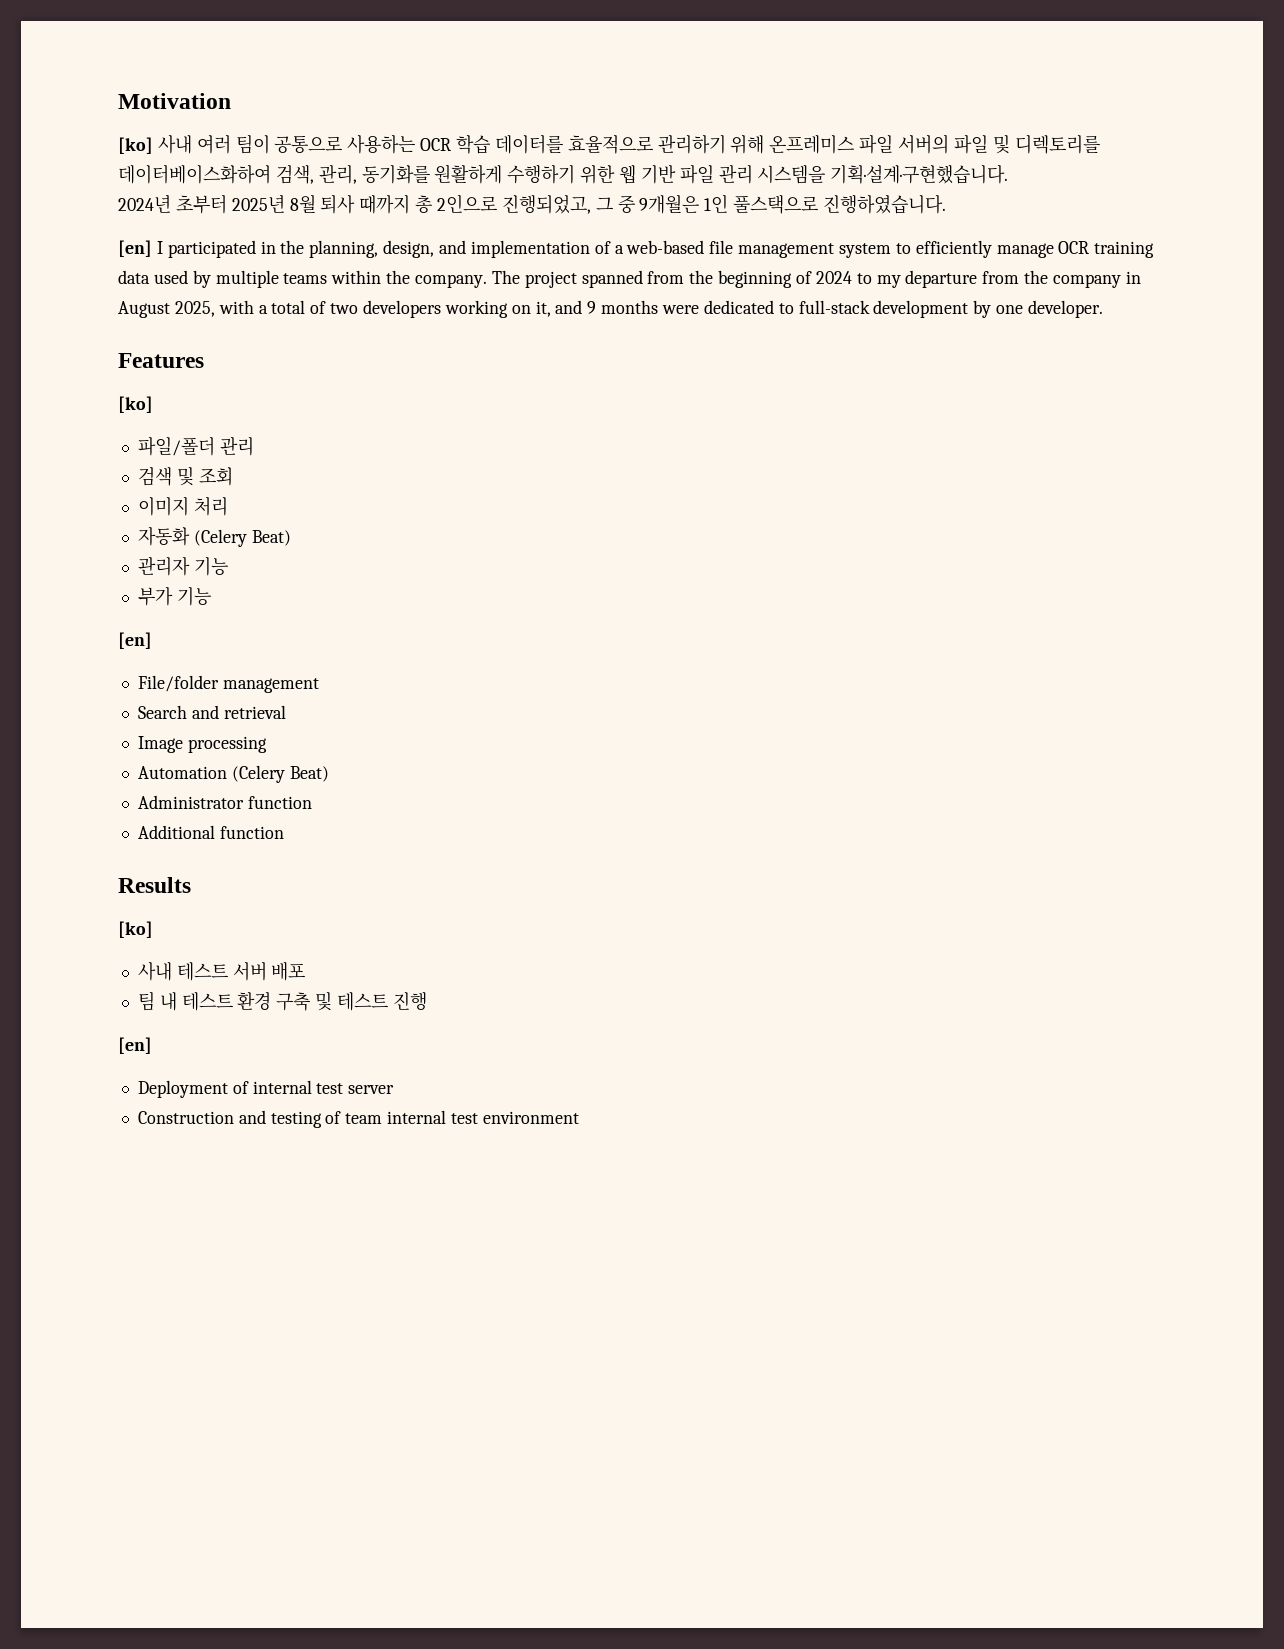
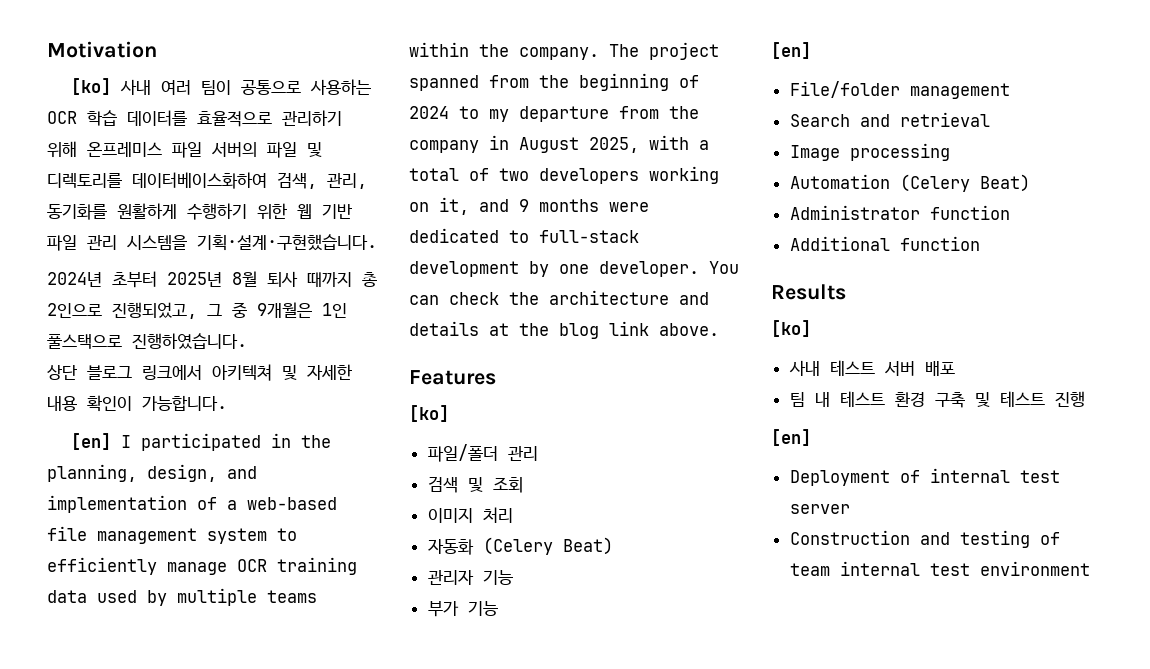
+ 상단 블로그 링크에서 아키텍쳐 및 자세한 내용 확인이 가능합니다.
+ You can check the architecture and details at the blog link above.

